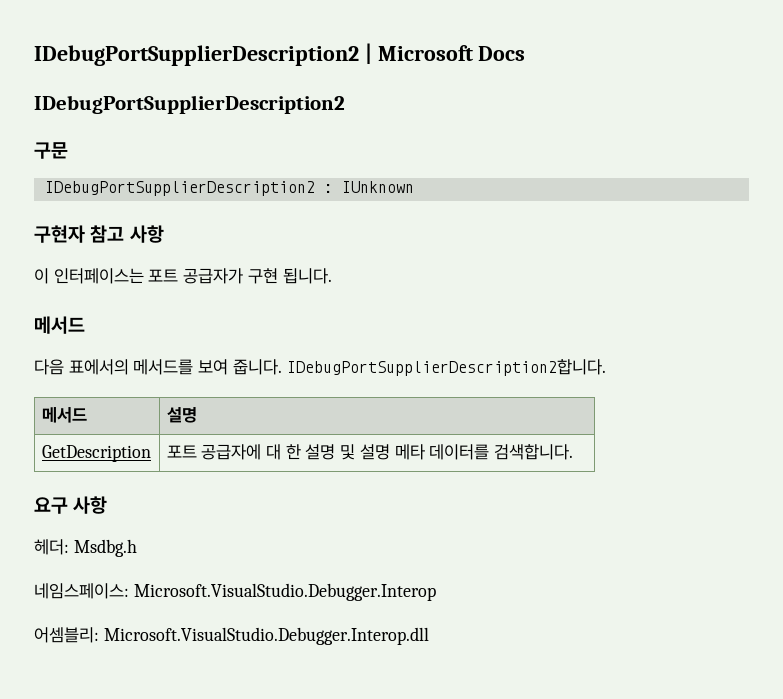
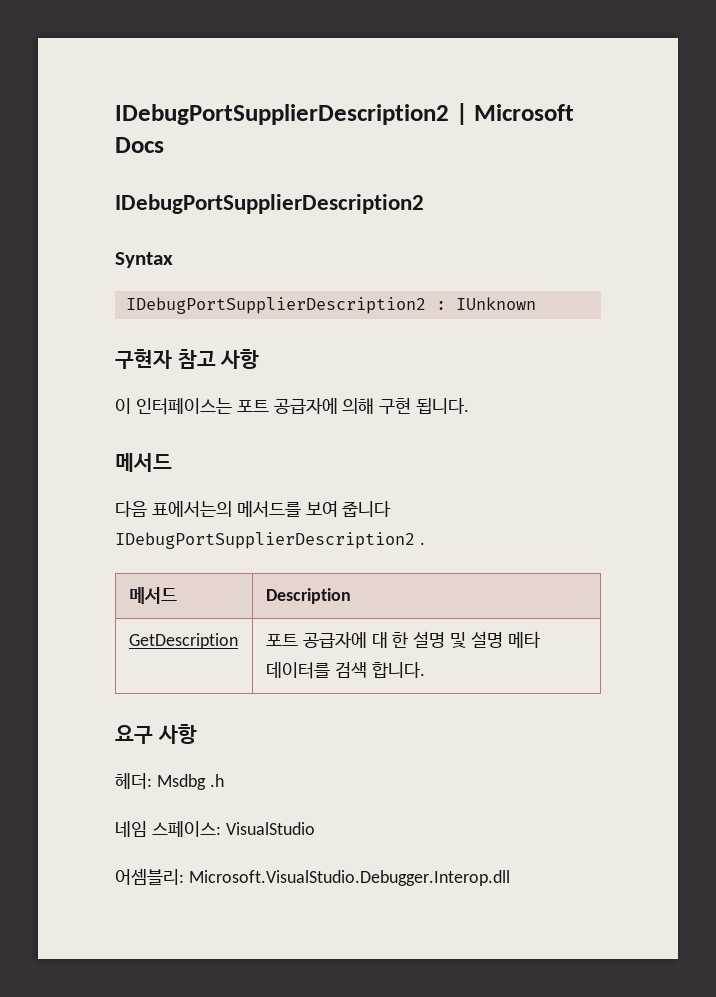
- 구문
+ Syntax
- 이 인터페이스는 포트 공급자가 구현 됩니다.
+ 이 인터페이스는 포트 공급자에 의해 구현 됩니다.
- 다음 표에서의 메서드를 보여 줍니다. IDebugPortSupplierDescription2합니다.
+ 다음 표에서는의 메서드를 보여 줍니다 IDebugPortSupplierDescription2 .
- 메서드 | 설명
+ 메서드 | Description
- GetDescription | 포트 공급자에 대 한 설명 및 설명 메타 데이터를 검색합니다.
+ GetDescription | 포트 공급자에 대 한 설명 및 설명 메타 데이터를 검색 합니다.
- 헤더: Msdbg.h
- 네임스페이스: Microsoft.VisualStudio.Debugger.Interop
+ 헤더: Msdbg .h
+ 네임 스페이스: VisualStudio

